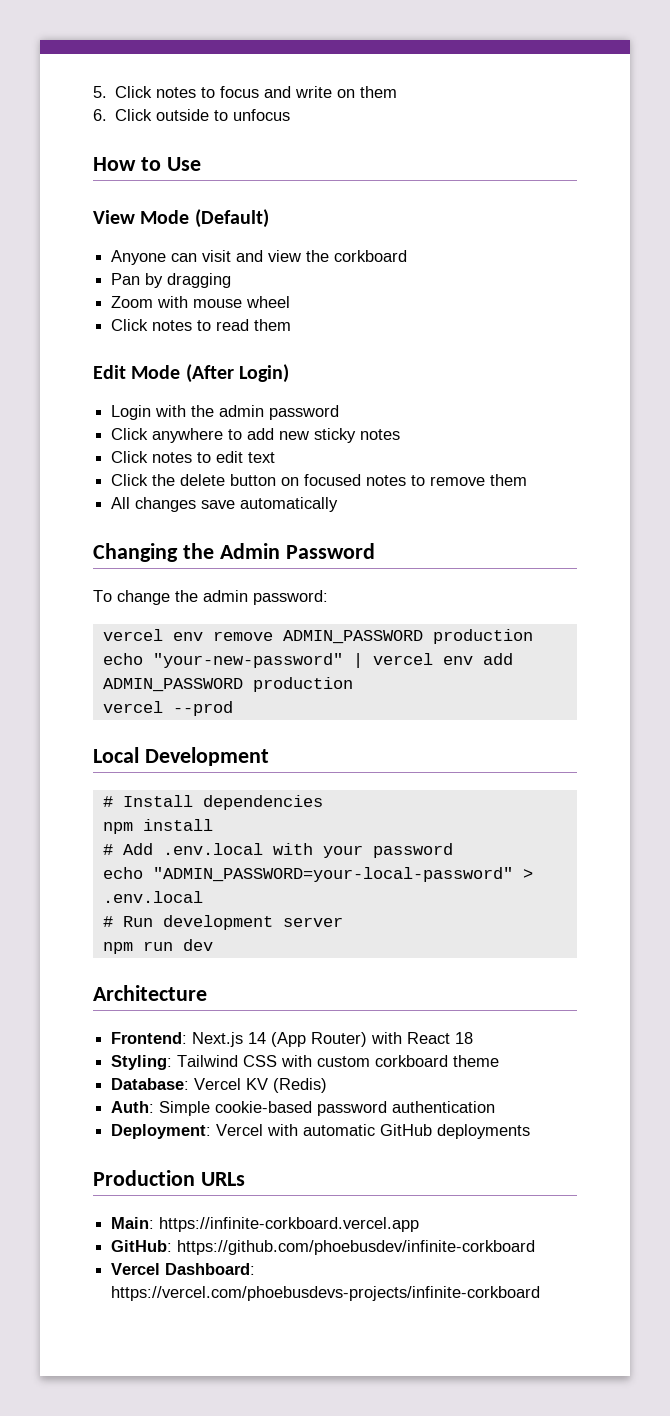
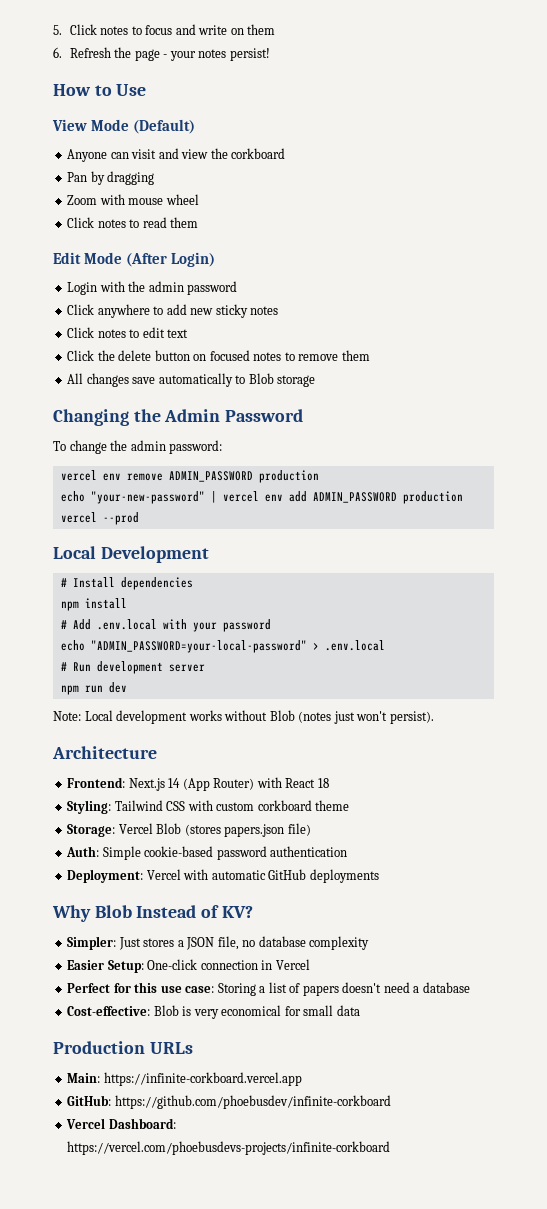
- 6. Click outside to unfocus
+ 6. Refresh the page - your notes persist!
- All changes save automatically
+ All changes save automatically to Blob storage
+ Note: Local development works without Blob (notes just won't persist).
- Database: Vercel KV (Redis)
+ Storage: Vercel Blob (stores papers.json file)
+ Why Blob Instead of KV?
+ Simpler: Just stores a JSON file, no database complexity
+ Easier Setup: One-click connection in Vercel
+ Perfect for this use case: Storing a list of papers doesn't need a database
+ Cost-effective: Blob is very economical for small data

